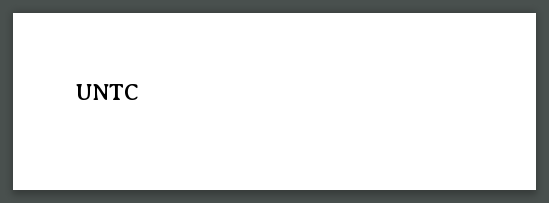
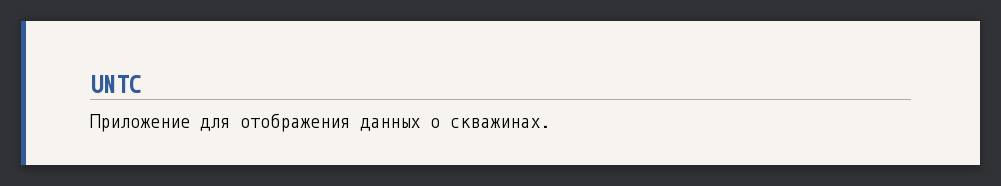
+ Приложение для отображения данных о скважинах.

